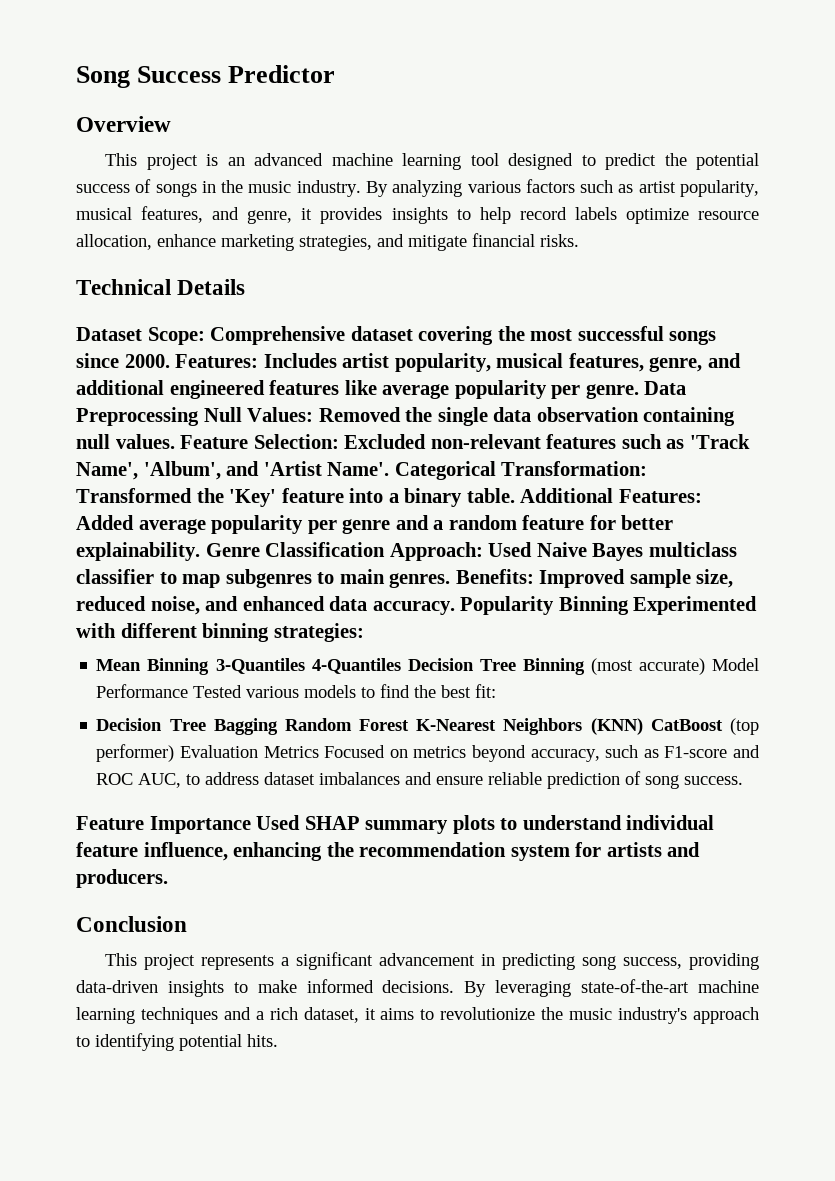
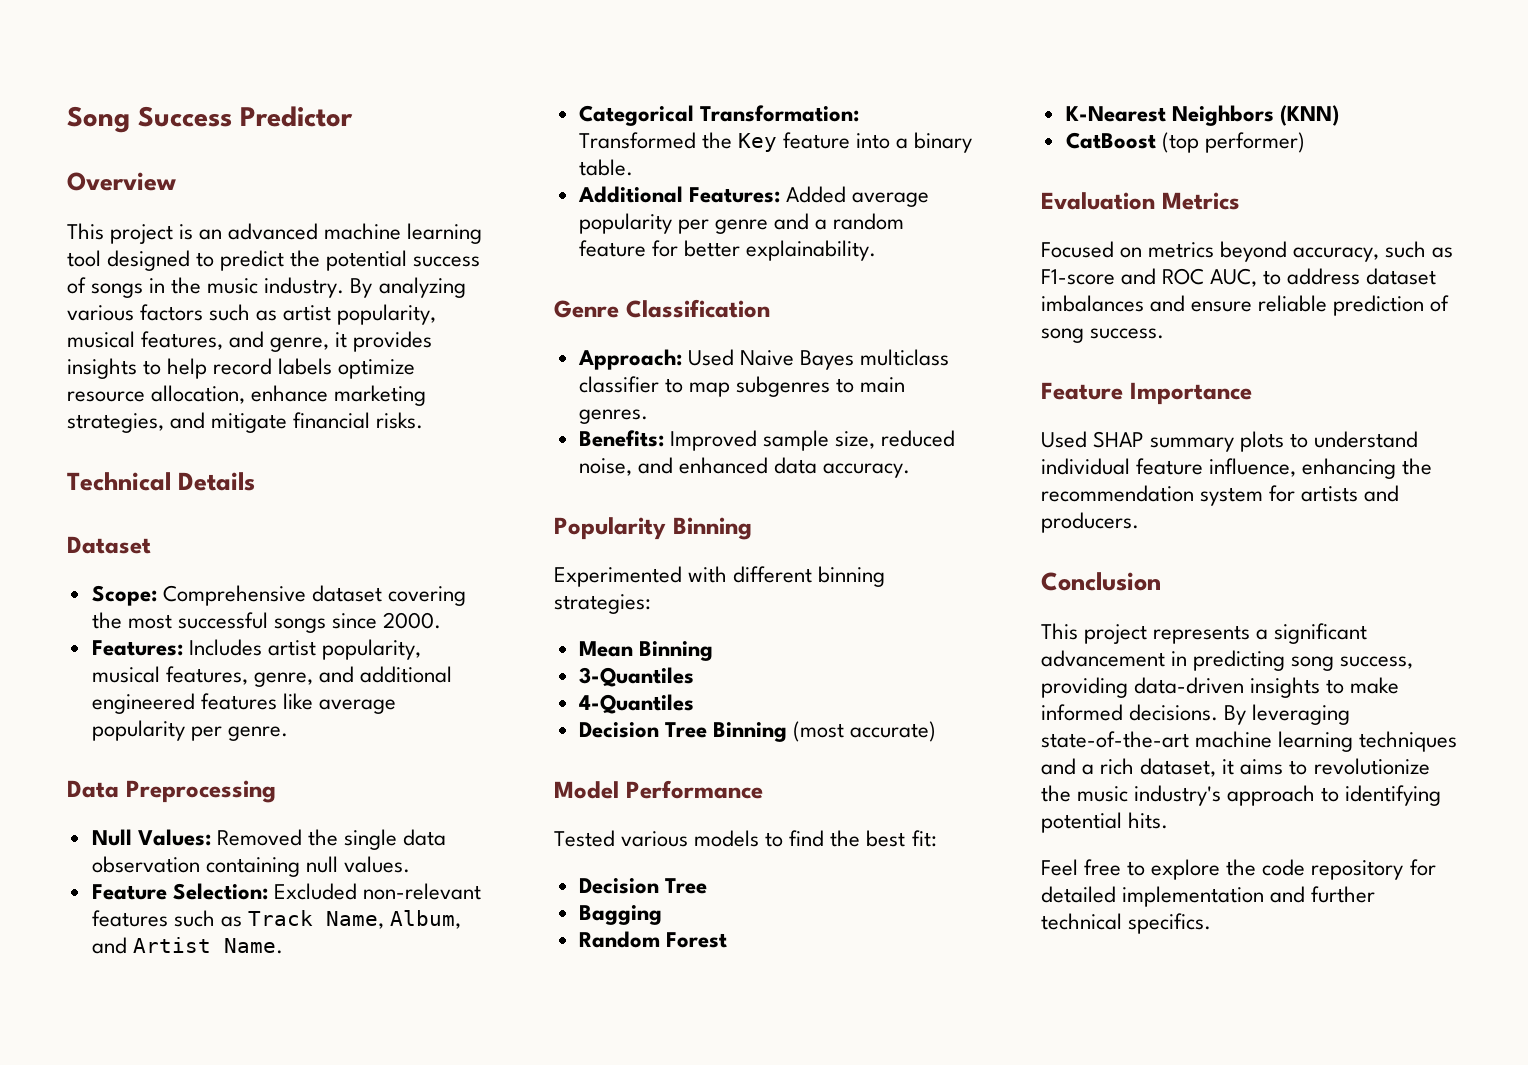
- Dataset Scope:
+ Dataset
+ Scope:
- Comprehensive dataset covering the most successful songs since 2000. Features:
+ Comprehensive dataset covering the most successful songs since 2000.
+ Features:
- Includes artist popularity, musical features, genre, and additional engineered features like average popularity per genre. Data Preprocessing Null Values:
+ Includes artist popularity, musical features, genre, and additional engineered features like average popularity per genre.
+ Data Preprocessing
+ Null Values:
- Removed the single data observation containing null values. Feature Selection:
+ Removed the single data observation containing null values.
+ Feature Selection:
- Excluded non-relevant features such as 'Track Name', 'Album', and 'Artist Name'. Categorical Transformation:
+ Excluded non-relevant features such as Track Name, Album, and Artist Name.
+ Categorical Transformation:
- Transformed the 'Key' feature into a binary table. Additional Features:
+ Transformed the Key feature into a binary table.
+ Additional Features:
- Added average popularity per genre and a random feature for better explainability. Genre Classification Approach:
+ Added average popularity per genre and a random feature for better explainability.
+ Genre Classification
+ Approach:
- Used Naive Bayes multiclass classifier to map subgenres to main genres. Benefits:
+ Used Naive Bayes multiclass classifier to map subgenres to main genres.
+ Benefits:
- Improved sample size, reduced noise, and enhanced data accuracy. Popularity Binning Experimented with different binning strategies:
+ Improved sample size, reduced noise, and enhanced data accuracy.
+ Popularity Binning
+ Experimented with different binning strategies:
- Mean Binning 3-Quantiles 4-Quantiles Decision Tree Binning (most accurate) Model Performance Tested various models to find the best fit:
- Decision Tree Bagging Random Forest K-Nearest Neighbors (KNN) CatBoost (top performer) Evaluation Metrics Focused on metrics beyond accuracy, such as F1-score and ROC AUC, to address dataset imbalances and ensure reliable prediction of song success.
+ Mean Binning
+ 3-Quantiles
+ 4-Quantiles
+ Decision Tree Binning (most accurate)
+ Model Performance
+ Tested various models to find the best fit:
+ Decision Tree
+ Bagging
+ Random Forest
+ K-Nearest Neighbors (KNN)
+ CatBoost (top performer)
+ Evaluation Metrics
+ Focused on metrics beyond accuracy, such as F1-score and ROC AUC, to address dataset imbalances and ensure reliable prediction of song success.
- Feature Importance Used SHAP summary plots to understand individual feature influence, enhancing the recommendation system for artists and producers.
+ Feature Importance
+ Used SHAP summary plots to understand individual feature influence, enhancing the recommendation system for artists and producers.
+ Feel free to explore the code repository for detailed implementation and further technical specifics.

